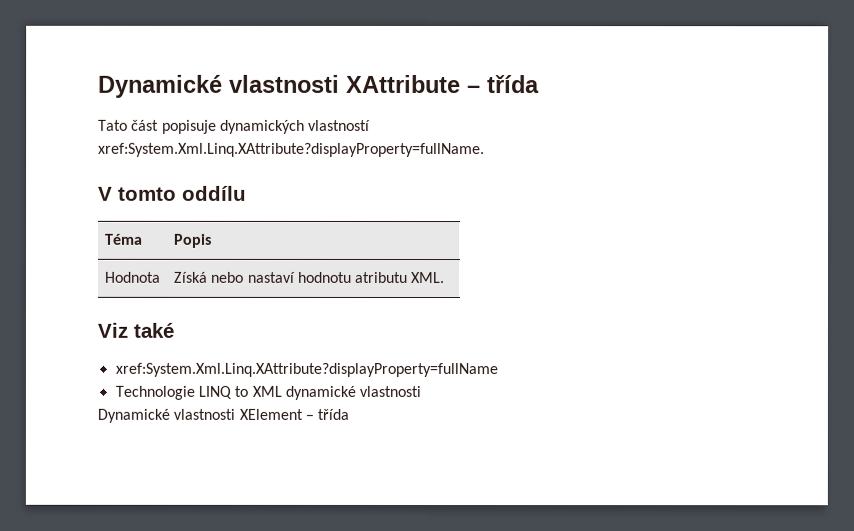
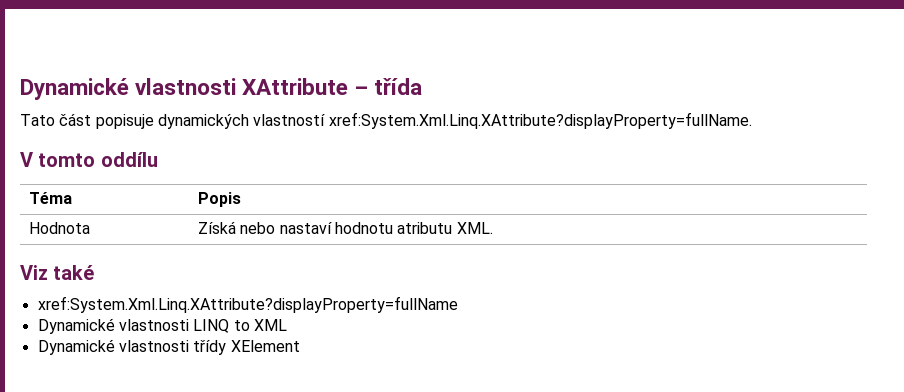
- Technologie LINQ to XML dynamické vlastnosti
- Dynamické vlastnosti XElement – třída
+ Dynamické vlastnosti LINQ to XML
+ Dynamické vlastnosti třídy XElement

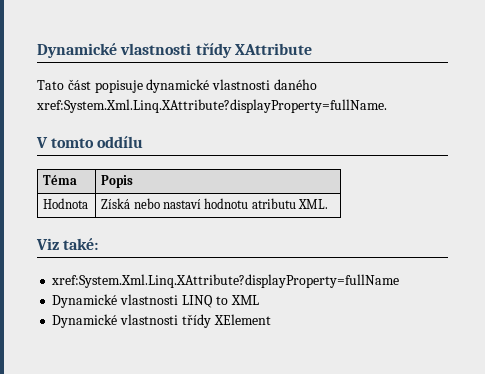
- Dynamické vlastnosti XAttribute – třída
+ Dynamické vlastnosti třídy XAttribute
- Tato část popisuje dynamických vlastností xref:System.Xml.Linq.XAttribute?displayProperty=fullName.
+ Tato část popisuje dynamické vlastnosti daného xref:System.Xml.Linq.XAttribute?displayProperty=fullName.
- Viz také
+ Viz také:

